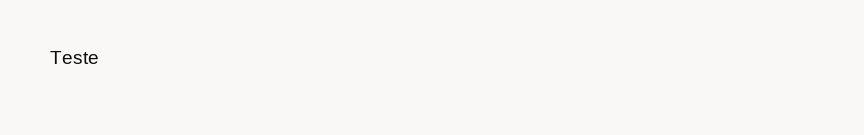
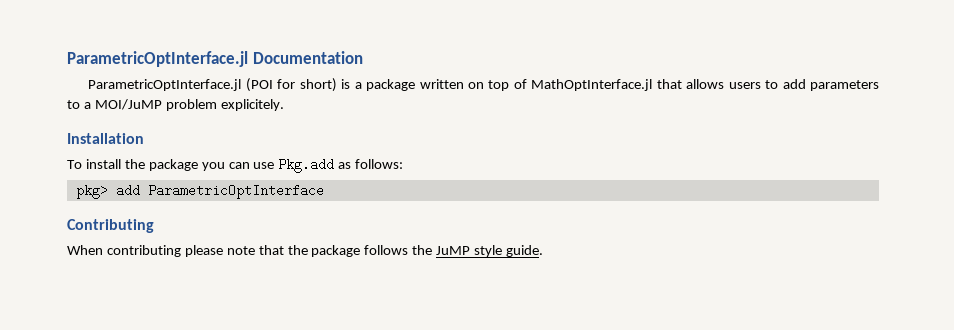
- Teste
+ ParametricOptInterface.jl Documentation
+ ParametricOptInterface.jl (POI for short) is a package written on top of MathOptInterface.jl that allows users to add parameters to a MOI/JuMP problem explicitely.
+ Installation
+ To install the package you can use Pkg.add as follows:
+ pkg> add ParametricOptInterface
+ Contributing
+ When contributing please note that the package follows the JuMP style guide.

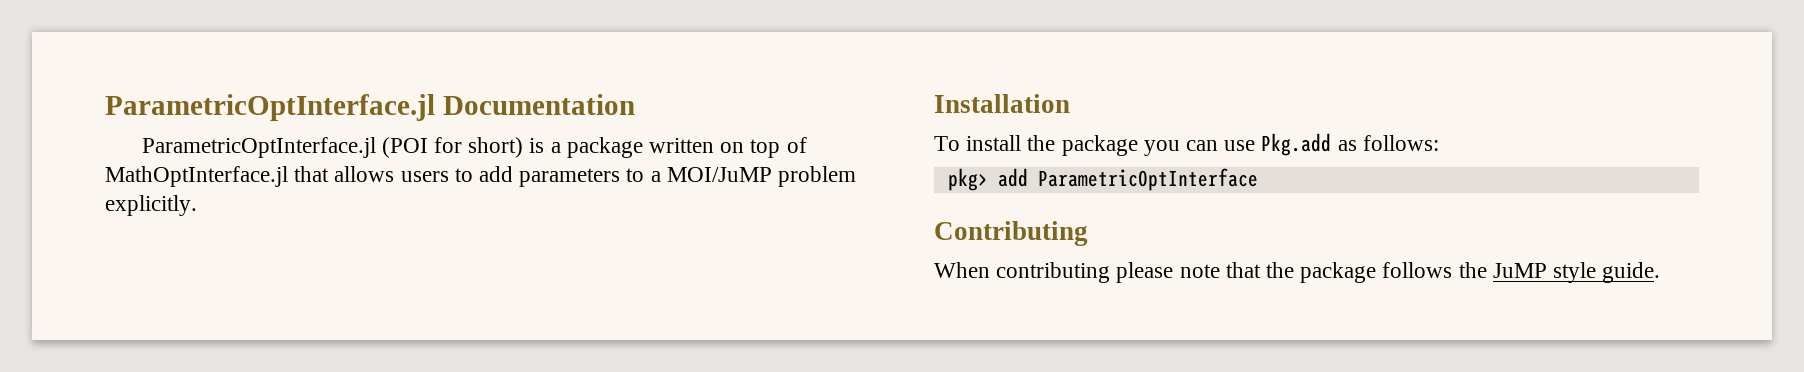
- ParametricOptInterface.jl (POI for short) is a package written on top of MathOptInterface.jl that allows users to add parameters to a MOI/JuMP problem explicitely.
+ ParametricOptInterface.jl (POI for short) is a package written on top of MathOptInterface.jl that allows users to add parameters to a MOI/JuMP problem explicitly.

